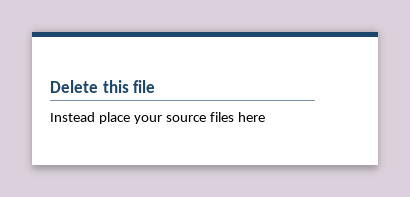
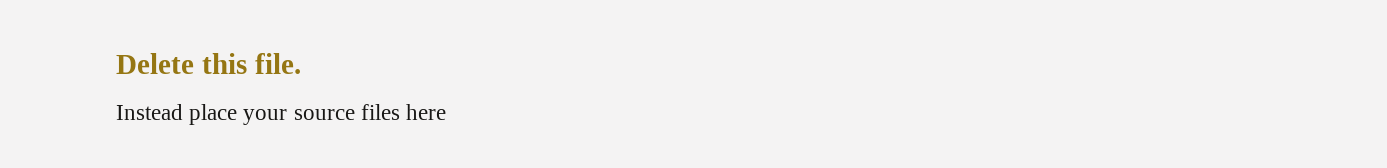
- Delete this file
+ Delete this file.

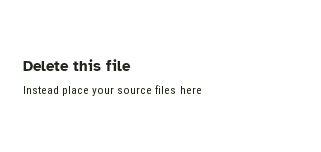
- Delete this file.
+ Delete this file

